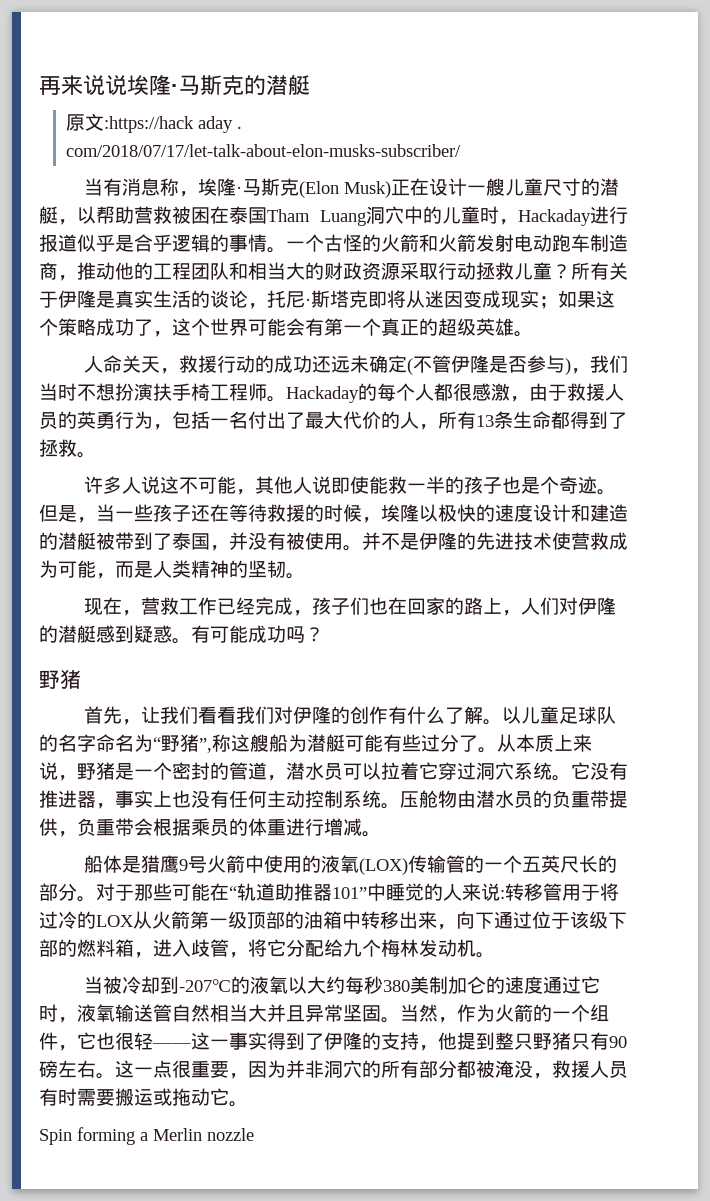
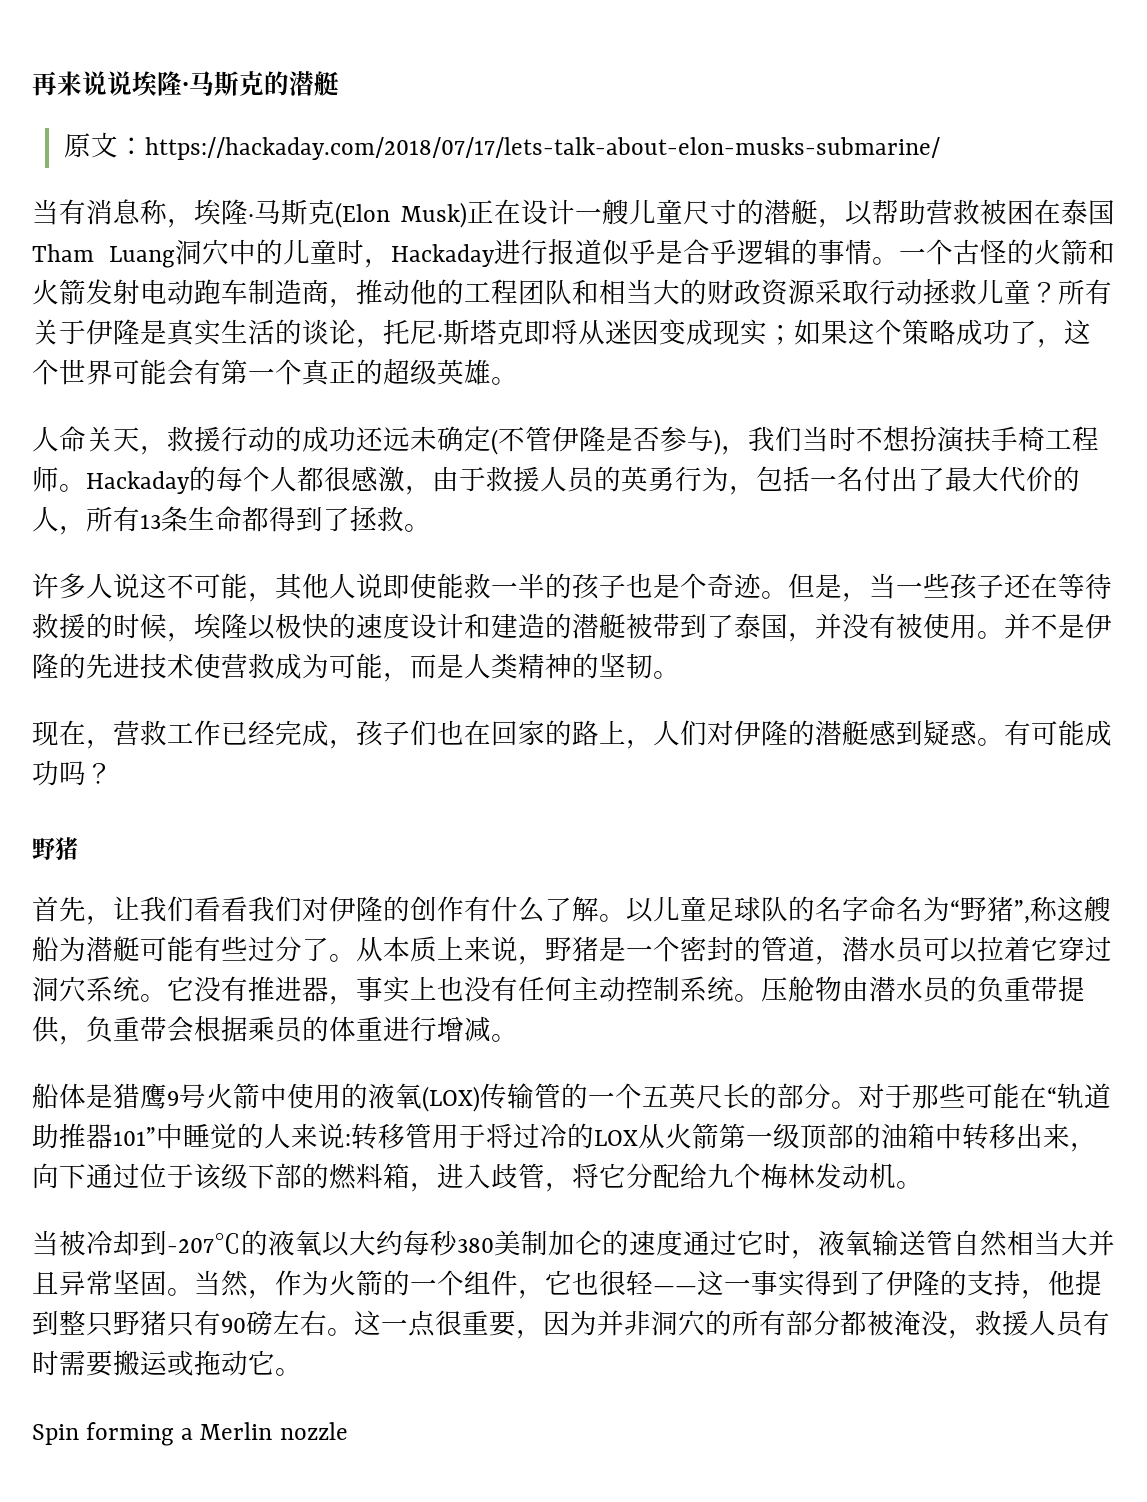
- 原文:https://hack aday . com/2018/07/17/let-talk-about-elon-musks-subscriber/
+ 原文：https://hackaday.com/2018/07/17/lets-talk-about-elon-musks-submarine/

